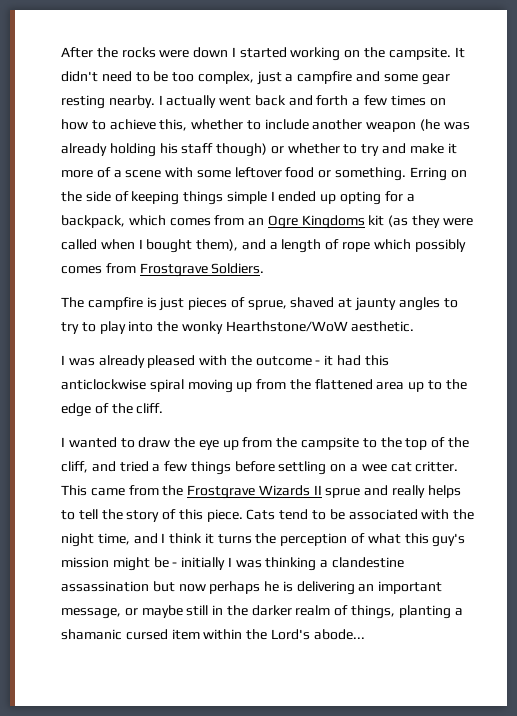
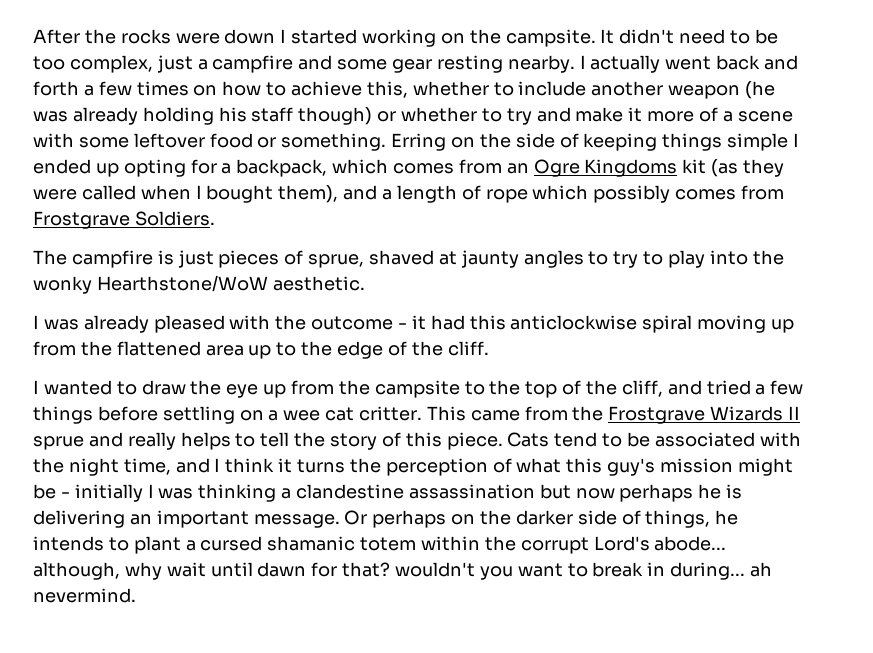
- Cats tend to be associated with the night time, and I think it turns the perception of what this guy's mission might be - initially I was thinking a clandestine assassination but now perhaps he is delivering an important message, or maybe still in the darker realm of things, planting a shamanic cursed item within the Lord's abode...
+ Cats tend to be associated with the night time, and I think it turns the perception of what this guy's mission might be - initially I was thinking a clandestine assassination but now perhaps he is delivering an important message. Or perhaps on the darker side of things, he intends to plant a cursed shamanic totem within the corrupt Lord's abode... although, why wait until dawn for that? wouldn't you want to break in during... ah nevermind.

